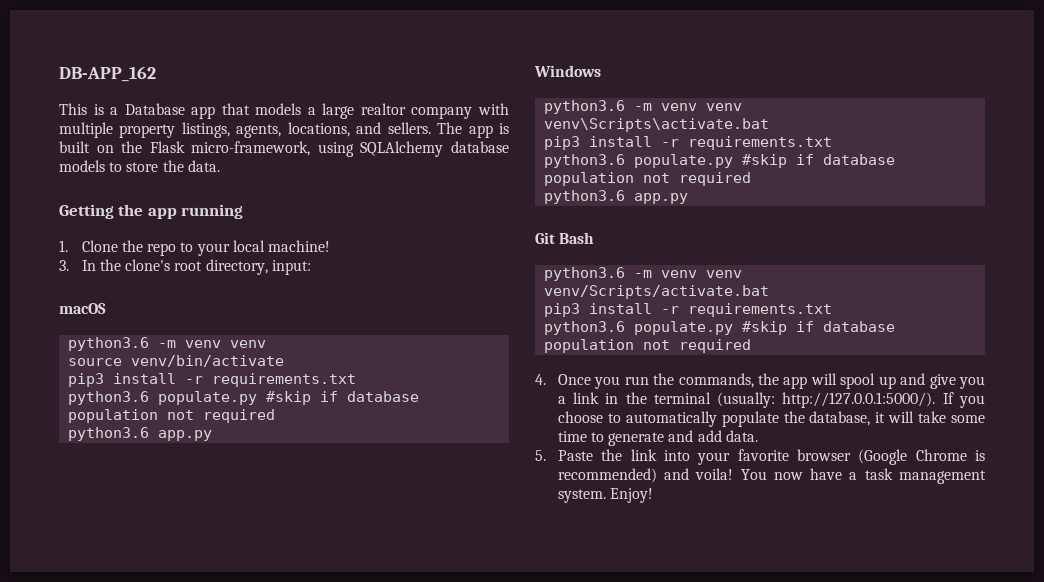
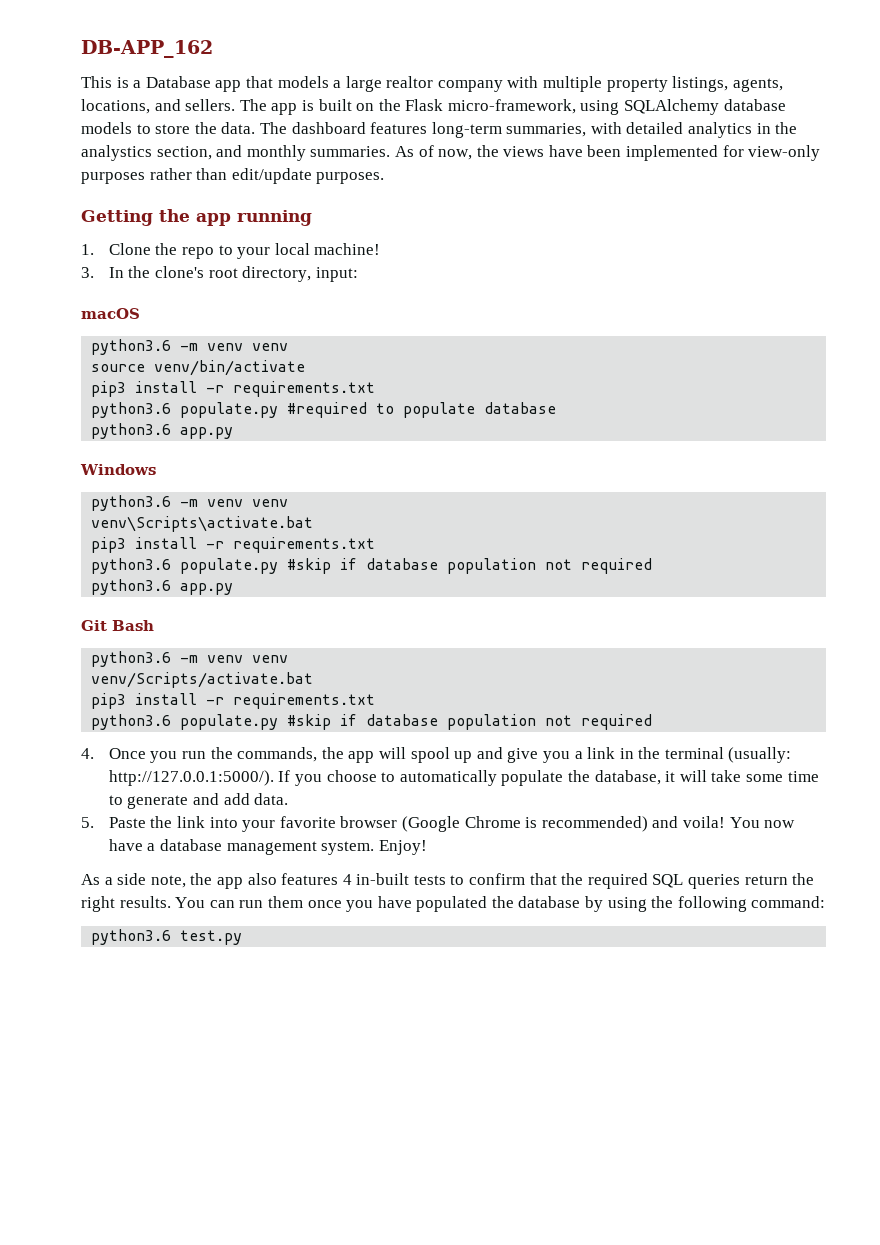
+ The dashboard features long-term summaries, with detailed analytics in the analystics section, and monthly summaries. As of now, the views have been implemented for view-only purposes rather than edit/update purposes.
  source venv/bin/activate
  pip3 install -r requirements.txt
- python3.6 populate.py #skip if database population not required
+ python3.6 populate.py #required to populate database
- You now have a task management system.
+ You now have a database management system.
+ As a side note, the app also features 4 in-built tests to confirm that the required SQL queries return the right results. You can run them once you have populated the database by using the following command:
+ python3.6 test.py

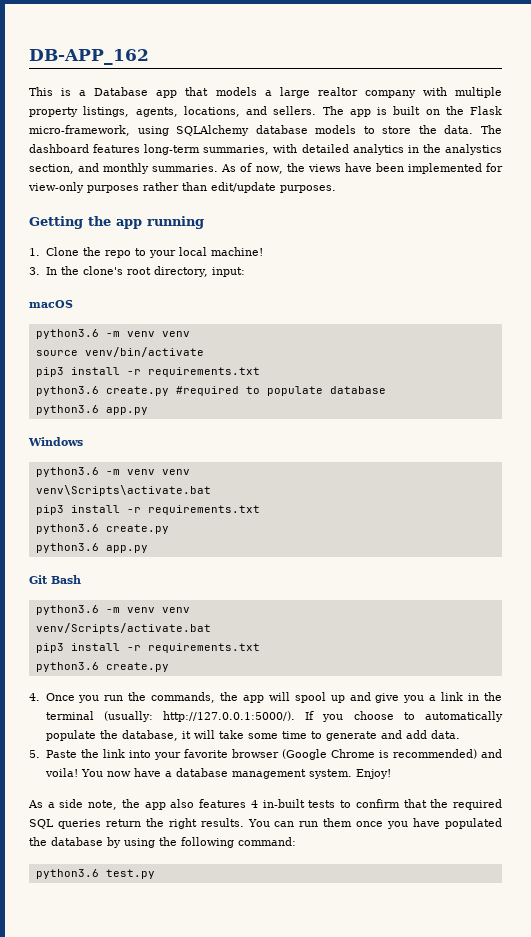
- python3.6 populate.py #required to populate database
+ python3.6 create.py #required to populate database
  venv\Scripts\activate.bat
  pip3 install -r requirements.txt
- python3.6 populate.py #skip if database population not required
+ python3.6 create.py
  venv/Scripts/activate.bat
  pip3 install -r requirements.txt
- python3.6 populate.py #skip if database population not required
+ python3.6 create.py

